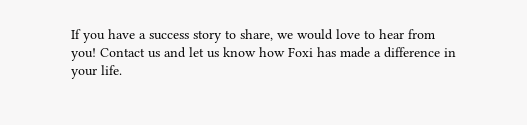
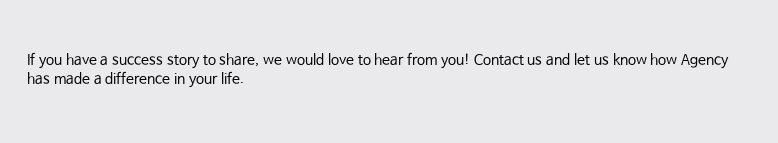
- Contact us and let us know how Foxi has made a difference in your life.
+ Contact us and let us know how Agency has made a difference in your life.

